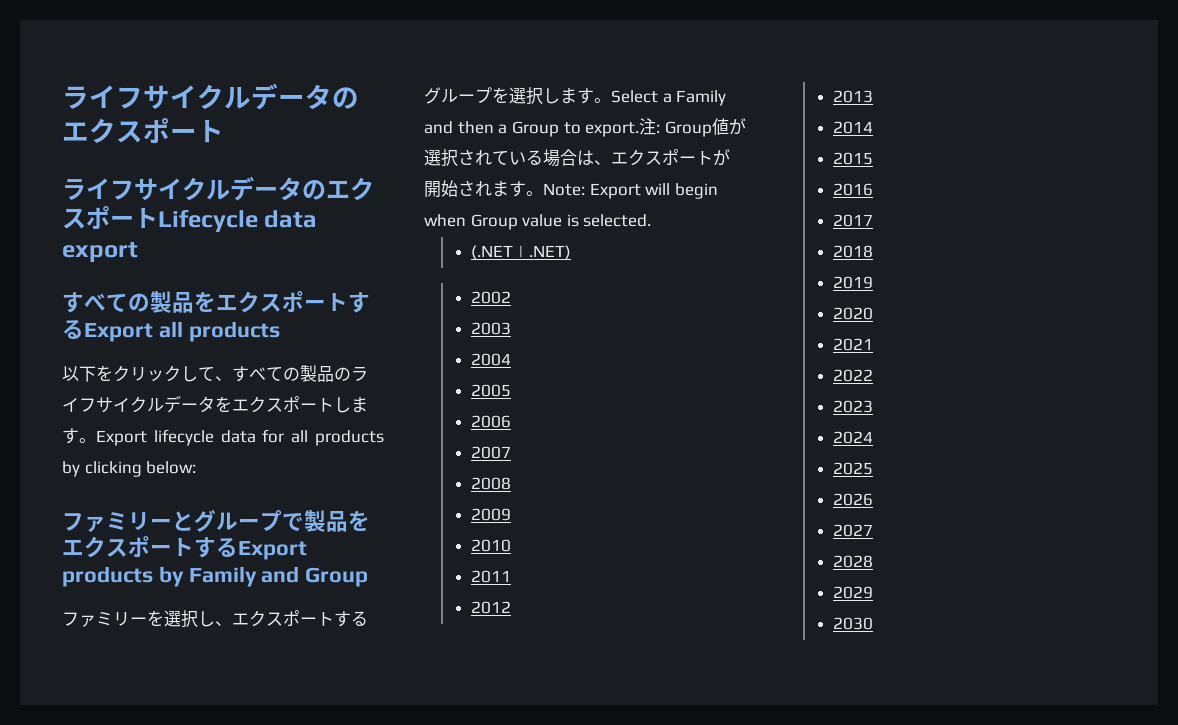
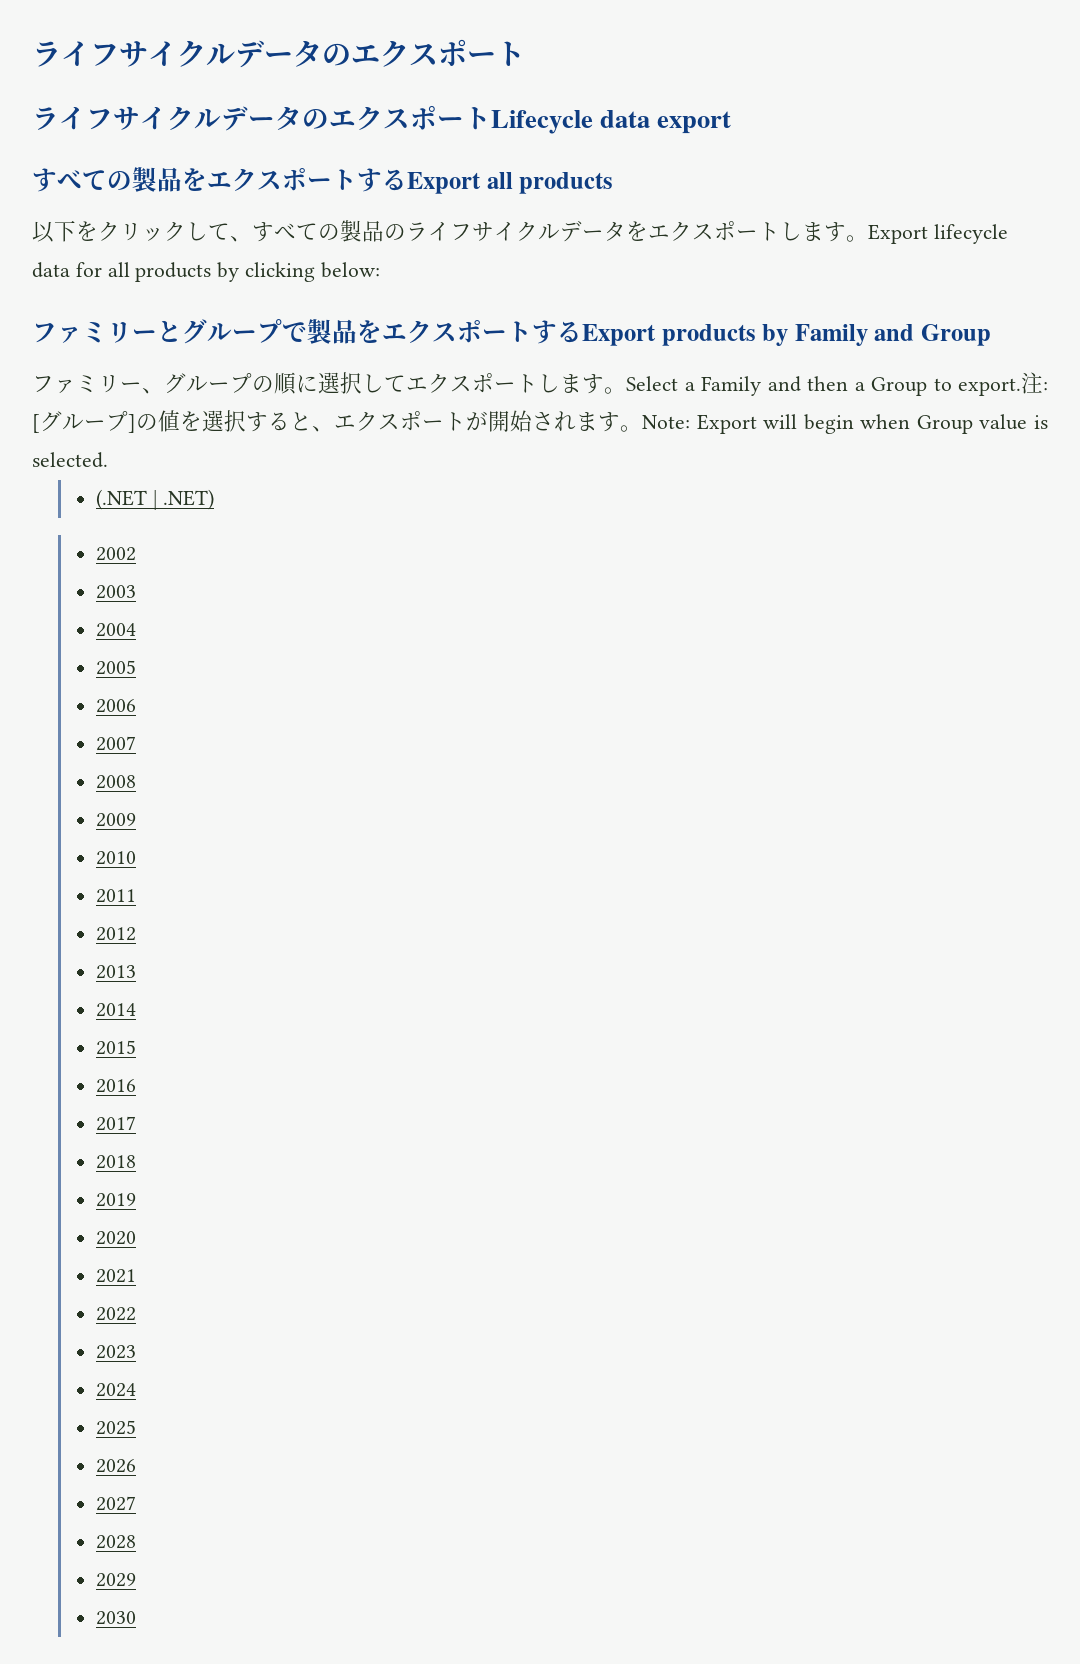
- ファミリーを選択し、エクスポートするグループを選択します。
+ ファミリー、グループの順に選択してエクスポートします。
- 注: Group値が選択されている場合は、エクスポートが開始されます。
+ 注: [グループ]の値を選択すると、エクスポートが開始されます。

